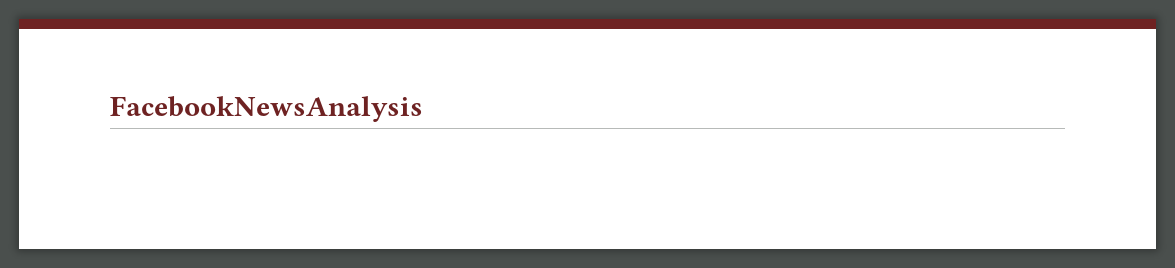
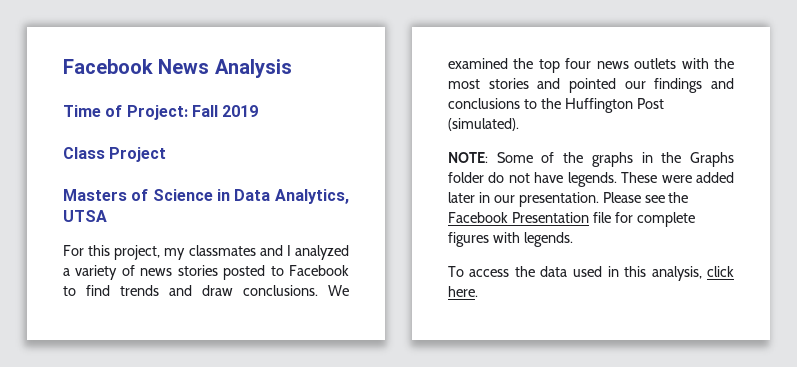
- FacebookNewsAnalysis
+ Facebook News Analysis
+ Time of Project: Fall 2019
+ Class Project
+ Masters of Science in Data Analytics, UTSA
+ For this project, my classmates and I analyzed a variety of news stories posted to Facebook to find trends and draw conclusions. We examined the top four news outlets with the most stories and pointed our findings and conclusions to the Huffington Post (simulated).
+ NOTE: Some of the graphs in the Graphs folder do not have legends. These were added later in our presentation. Please see the Facebook Presentation file for complete figures with legends.
+ To access the data used in this analysis, click here.

